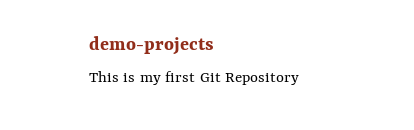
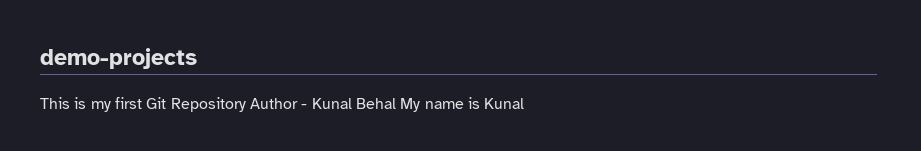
- This is my first Git Repository
+ This is my first Git Repository Author - Kunal Behal My name is Kunal

